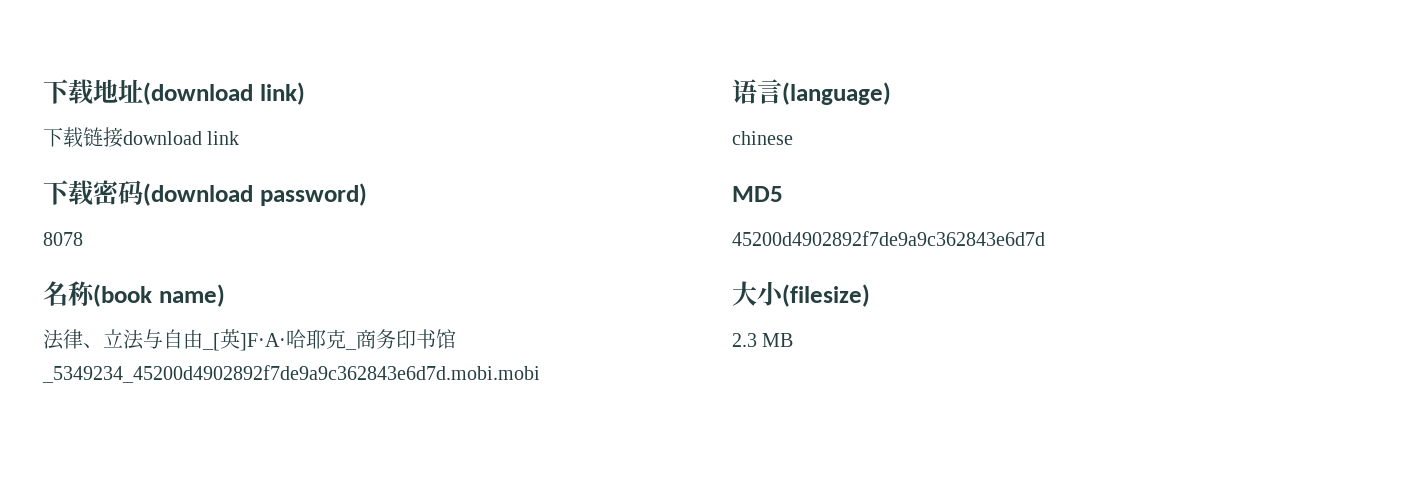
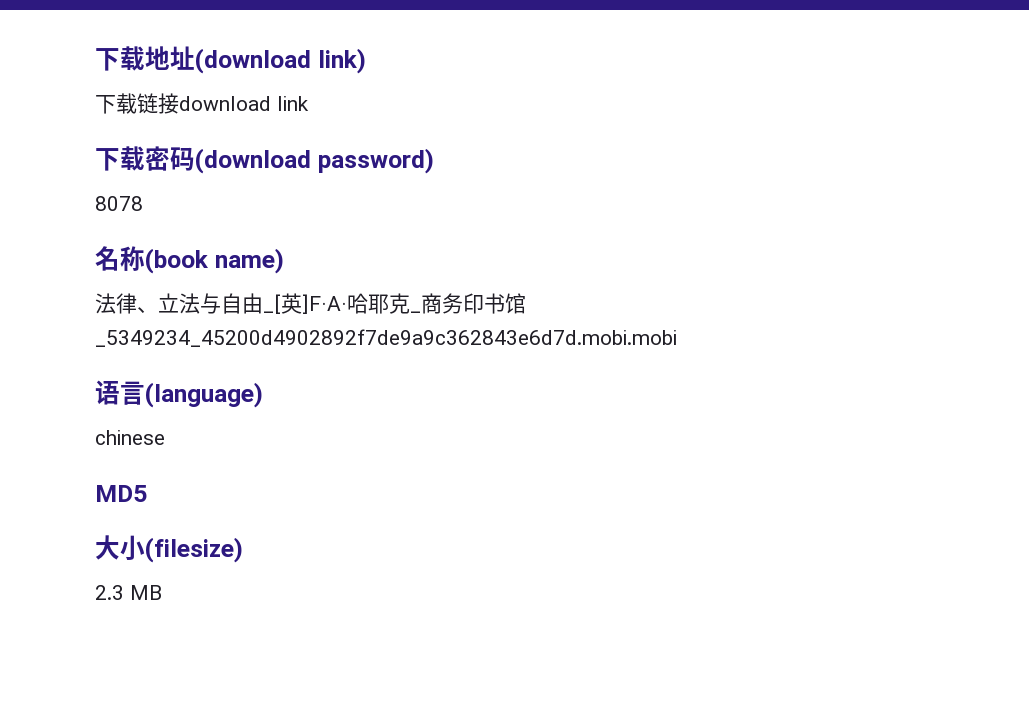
- 45200d4902892f7de9a9c362843e6d7d

